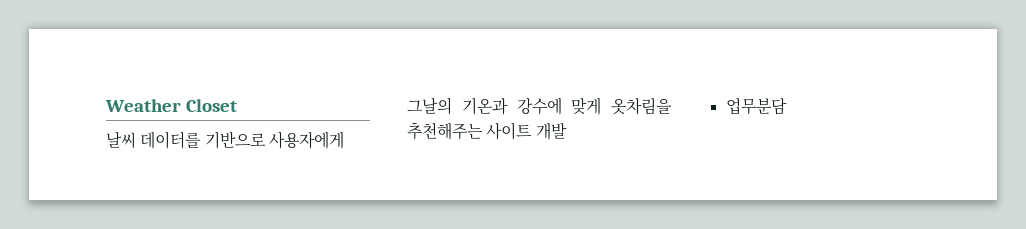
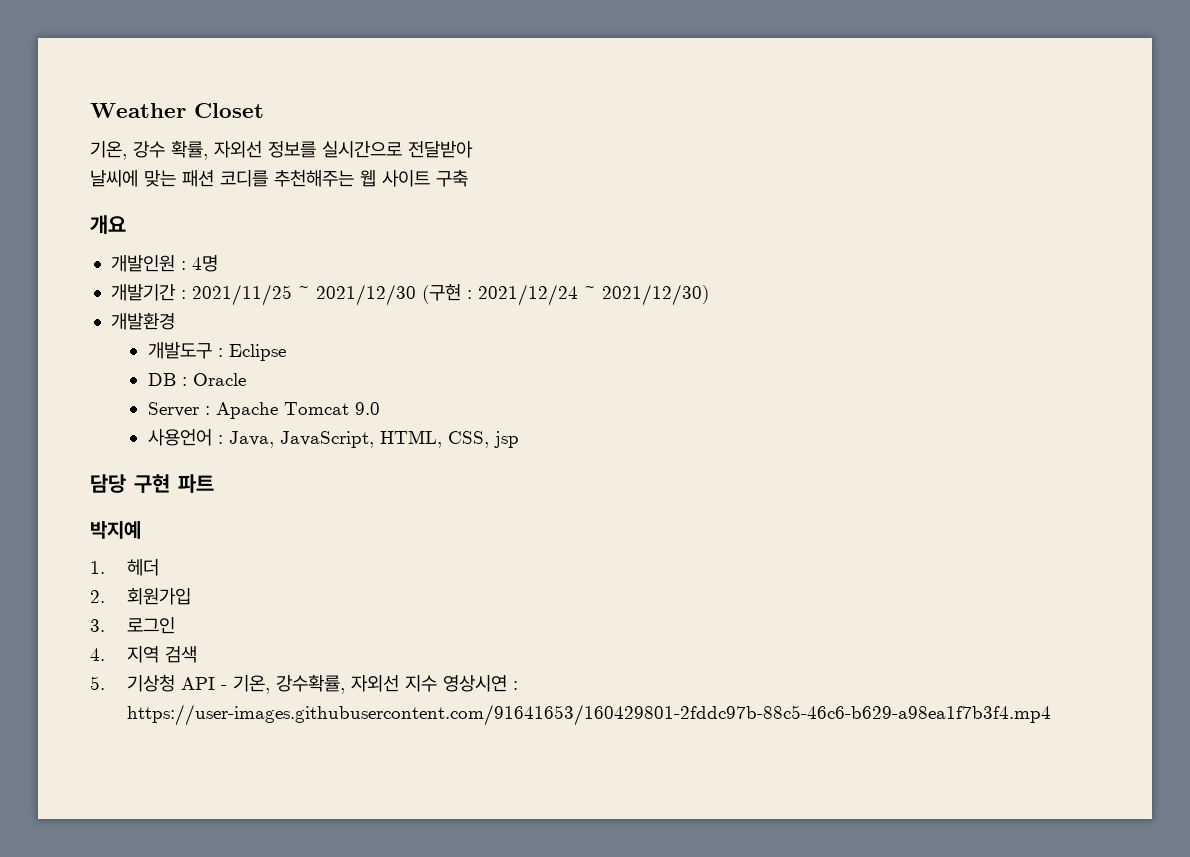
- 날씨 데이터를 기반으로 사용자에게 그날의 기온과 강수에 맞게 옷차림을 추천해주는 사이트 개발
- 업무분담
+ 기온, 강수 확률, 자외선 정보를 실시간으로 전달받아
+ 날씨에 맞는 패션 코디를 추천해주는 웹 사이트 구축
+ 개요
+ 개발인원 : 4명
+ 개발기간 : 2021/11/25 ~ 2021/12/30 (구현 : 2021/12/24 ~ 2021/12/30)
+ 개발환경
+ 개발도구 : Eclipse
+ DB : Oracle
+ Server : Apache Tomcat 9.0
+ 사용언어 : Java, JavaScript, HTML, CSS, jsp
+ 담당 구현 파트
+ 박지예
+ 1. 헤더
+ 2. 회원가입
+ 3. 로그인
+ 4. 지역 검색
+ 5. 기상청 API - 기온, 강수확률, 자외선 지수 영상시연 : https://user-images.githubusercontent.com/91641653/160429801-2fddc97b-88c5-46c6-b629-a98ea1f7b3f4.mp4

